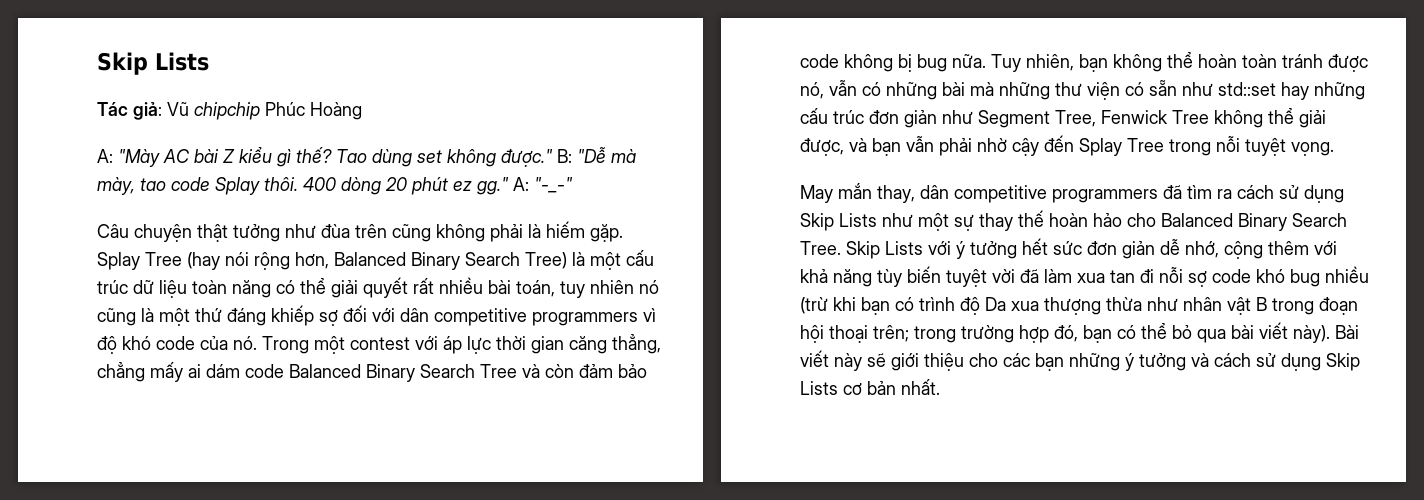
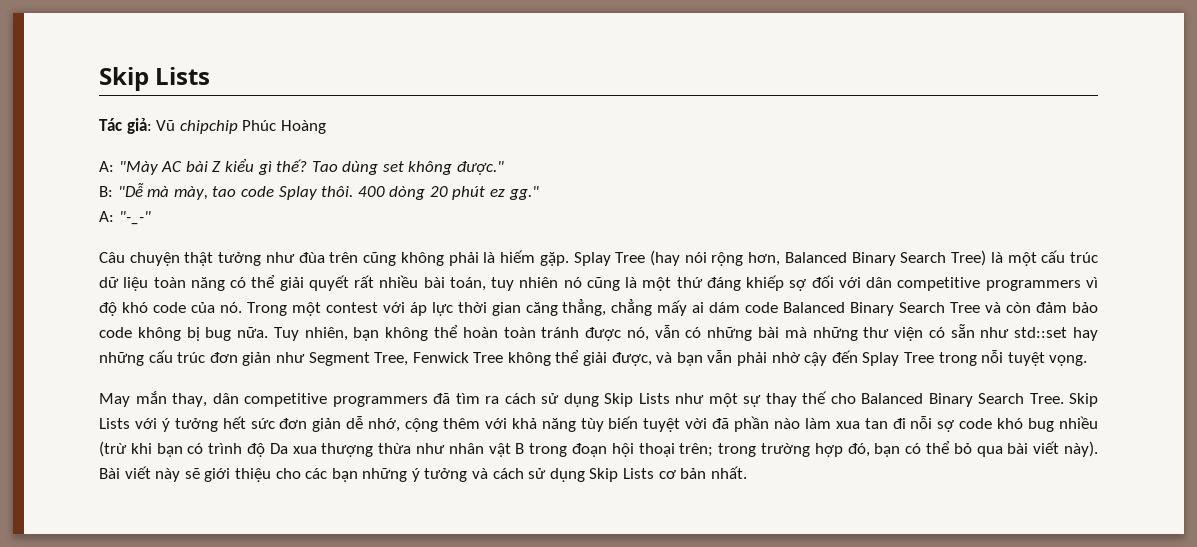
- Tao dùng set không được." B: "Dễ mà mày, tao code Splay thôi.
+ Tao dùng set không được."
+ B: "Dễ mà mày, tao code Splay thôi.
- 400 dòng 20 phút ez gg." A: "-_-"
+ 400 dòng 20 phút ez gg."
+ A: "-_-"
- May mắn thay, dân competitive programmers đã tìm ra cách sử dụng Skip Lists như một sự thay thế hoàn hảo cho Balanced Binary Search Tree.
+ May mắn thay, dân competitive programmers đã tìm ra cách sử dụng Skip Lists như một sự thay thế cho Balanced Binary Search Tree.
- Skip Lists với ý tưởng hết sức đơn giản dễ nhớ, cộng thêm với khả năng tùy biến tuyệt vời đã làm xua tan đi nỗi sợ code khó bug nhiều (trừ khi bạn có trình độ Da xua thượng thừa như nhân vật B trong đoạn hội thoại trên;
+ Skip Lists với ý tưởng hết sức đơn giản dễ nhớ, cộng thêm với khả năng tùy biến tuyệt vời đã phần nào làm xua tan đi nỗi sợ code khó bug nhiều (trừ khi bạn có trình độ Da xua thượng thừa như nhân vật B trong đoạn hội thoại trên;

